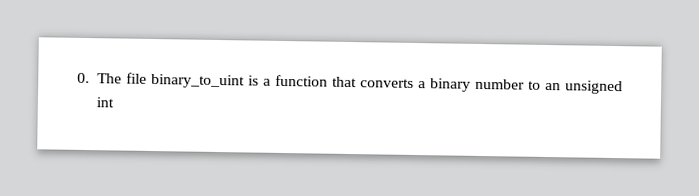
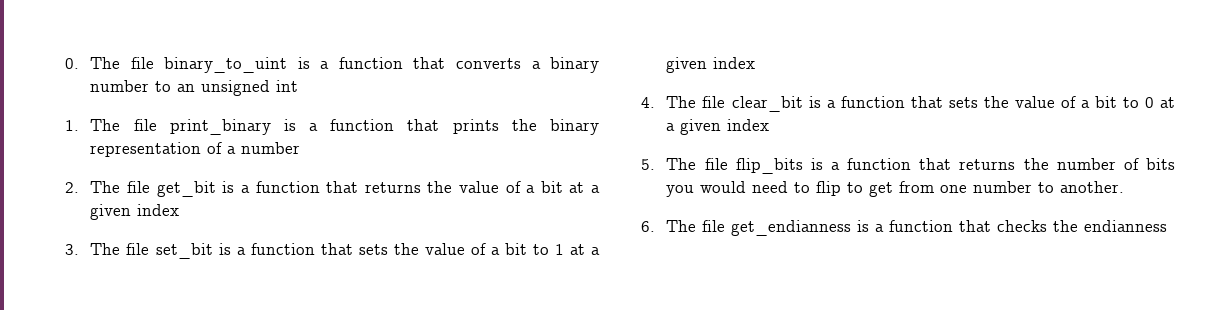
+ 1. The file print_binary is a function that prints the binary representation of a number
+ 2. The file get_bit is a function that returns the value of a bit at a given index
+ 3. The file set_bit is a function that sets the value of a bit to 1 at a given index
+ 4. The file clear_bit is a function that sets the value of a bit to 0 at a given index
+ 5. The file flip_bits is a function that returns the number of bits you would need to flip to get from one number to another.
+ 6. The file get_endianness is a function that checks the endianness

